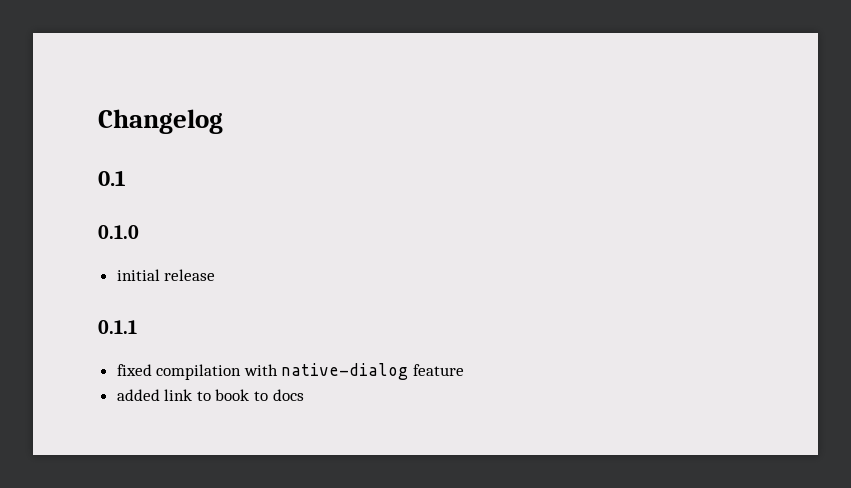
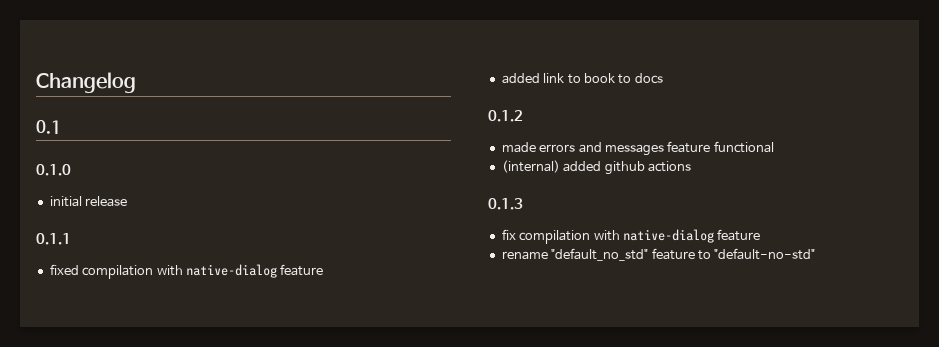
+ 0.1.2
+ made errors and messages feature functional
+ (internal) added github actions
+ 0.1.3
+ fix compilation with native-dialog feature
+ rename "default_no_std" feature to "default-no-std"

